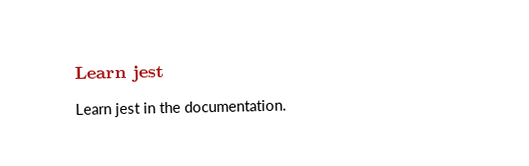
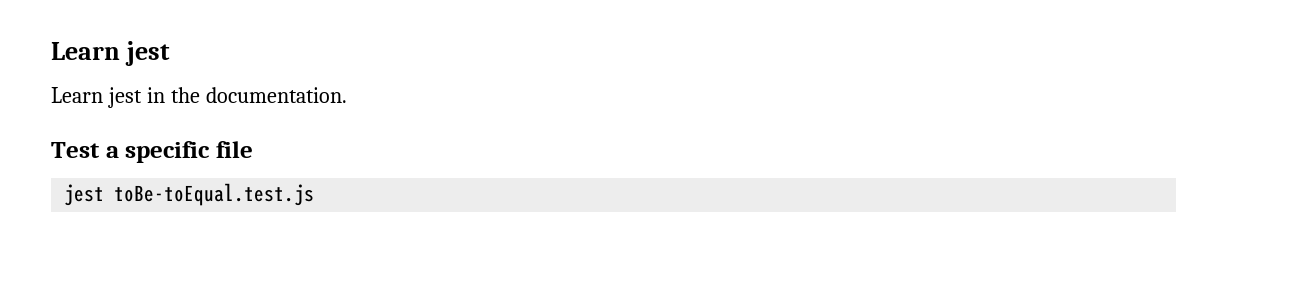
+ Test a specific file
+ jest toBe-toEqual.test.js

